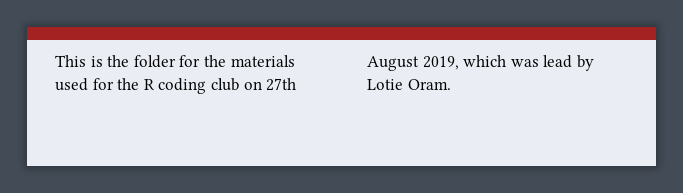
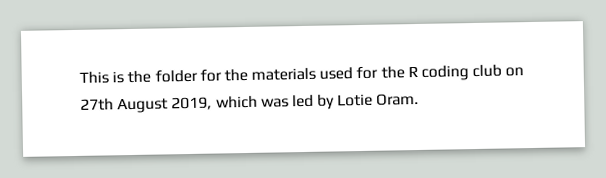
- This is the folder for the materials used for the R coding club on 27th August 2019, which was lead by Lotie Oram.
+ This is the folder for the materials used for the R coding club on 27th August 2019, which was led by Lotie Oram.

